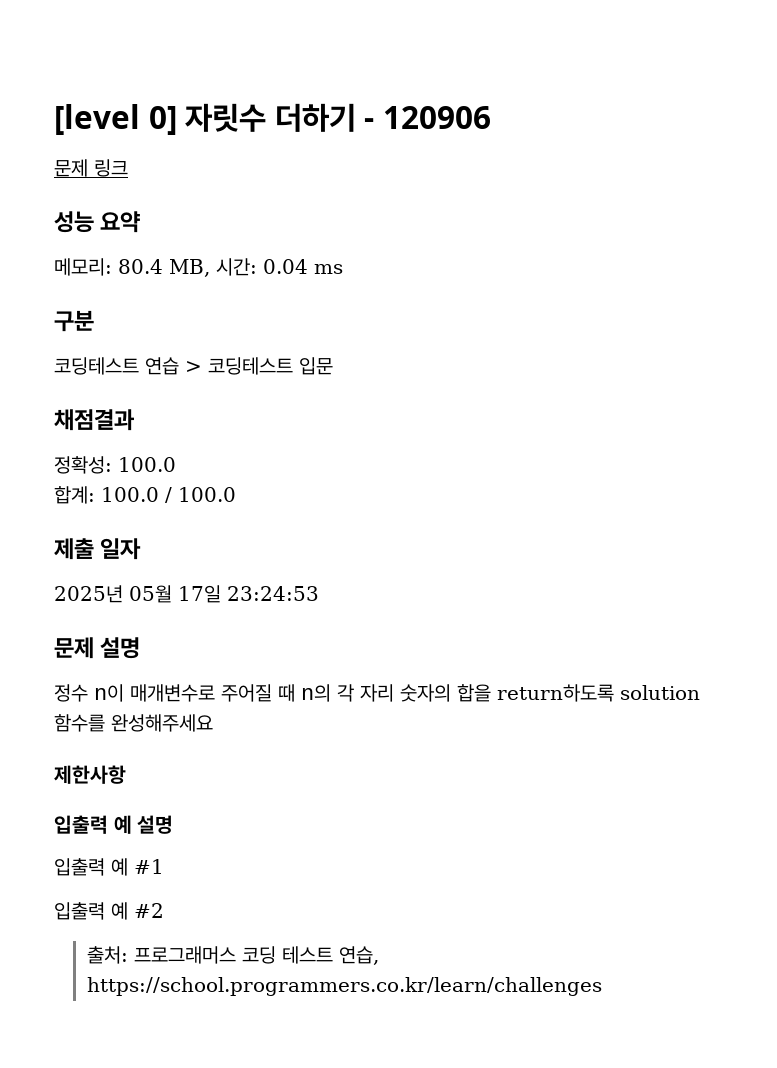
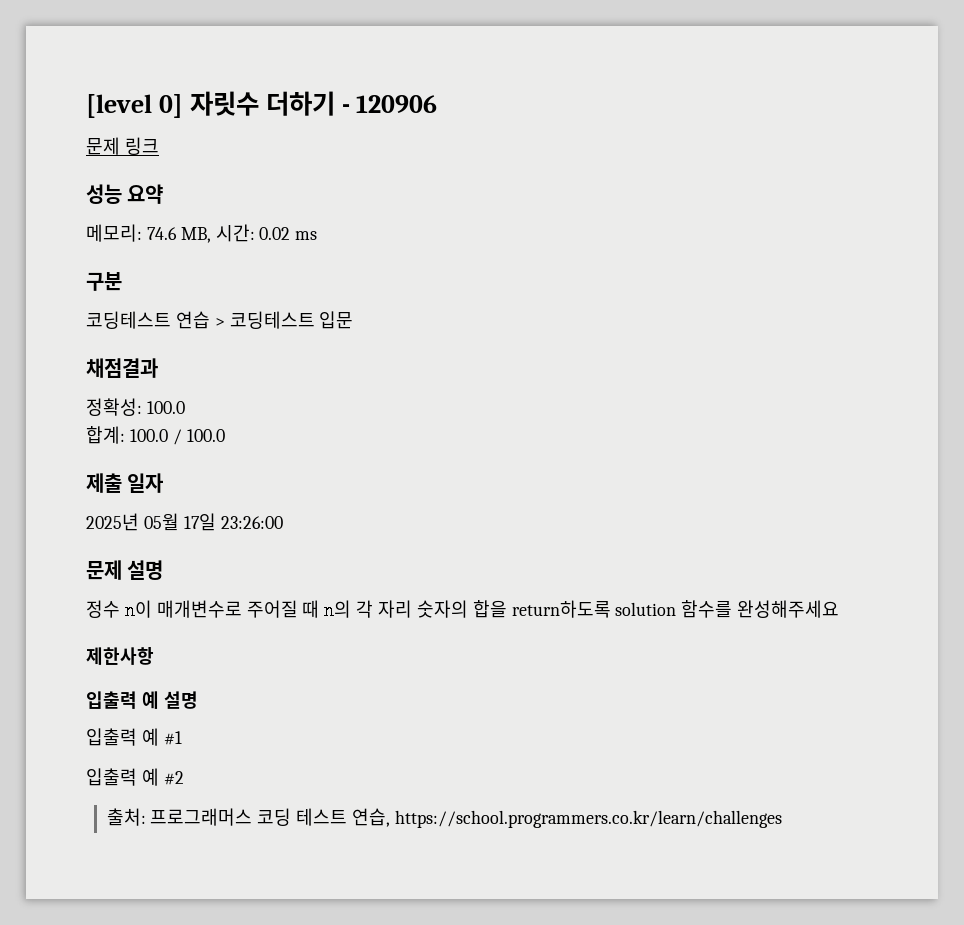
- 메모리: 80.4 MB, 시간: 0.04 ms
+ 메모리: 74.6 MB, 시간: 0.02 ms
- 2025년 05월 17일 23:24:53
+ 2025년 05월 17일 23:26:00

